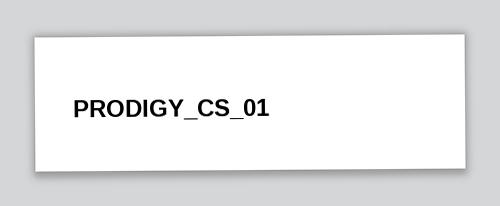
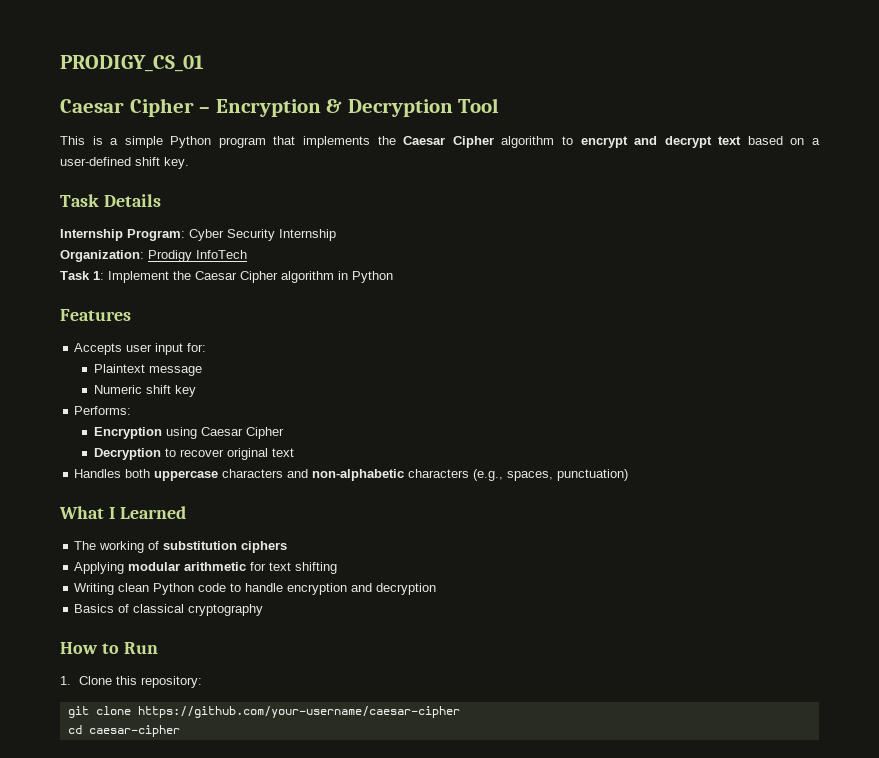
+ Caesar Cipher – Encryption & Decryption Tool
+ This is a simple Python program that implements the Caesar Cipher algorithm to encrypt and decrypt text based on a user-defined shift key.
+ Task Details
+ Internship Program: Cyber Security Internship
+ Organization: Prodigy InfoTech
+ Task 1: Implement the Caesar Cipher algorithm in Python
+ Features
+ Accepts user input for:
+ Plaintext message
+ Numeric shift key
+ Performs:
+ Encryption using Caesar Cipher
+ Decryption to recover original text
+ Handles both uppercase characters and non-alphabetic characters (e.g., spaces, punctuation)
+ What I Learned
+ The working of substitution ciphers
+ Applying modular arithmetic for text shifting
+ Writing clean Python code to handle encryption and decryption
+ Basics of classical cryptography
+ How to Run
+ 1. Clone this repository:
+ git clone https://github.com/your-username/caesar-cipher
+ cd caesar-cipher

